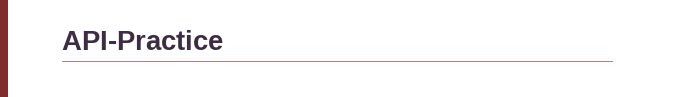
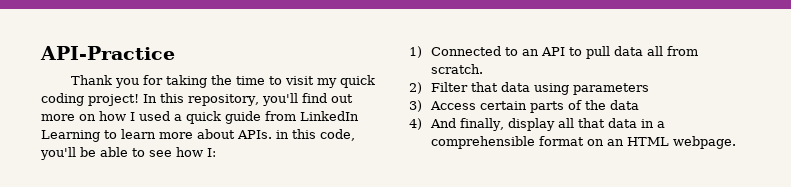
+ Thank you for taking the time to visit my quick coding project! In this repository, you'll find out more on how I used a quick guide from LinkedIn Learning to learn more about APIs. in this code, you'll be able to see how I:
+ 1) Connected to an API to pull data all from scratch.
+ 2) Filter that data using parameters
+ 3) Access certain parts of the data
+ 4) And finally, display all that data in a comprehensible format on an HTML webpage.

